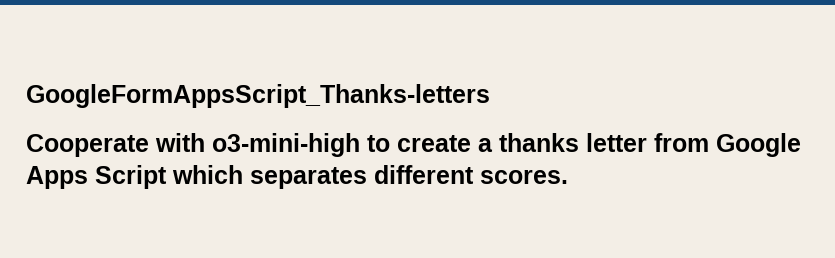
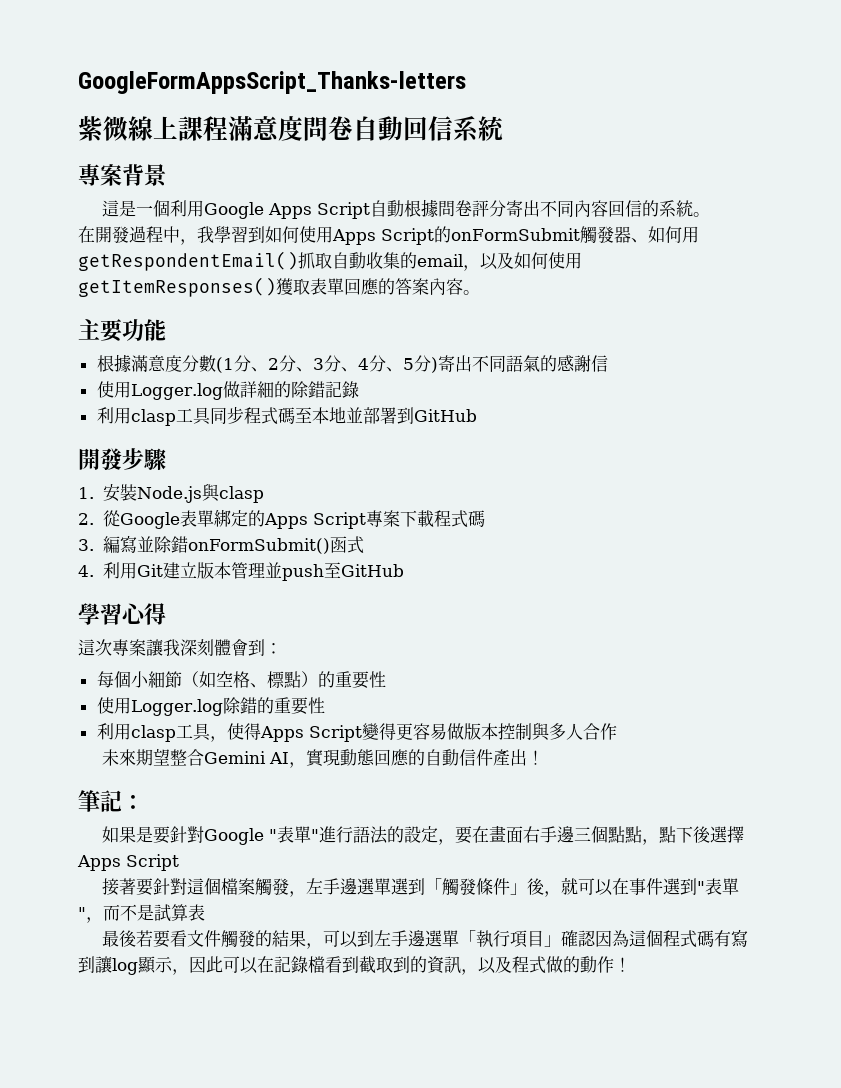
- Cooperate with o3-mini-high to create a thanks letter from Google Apps Script which separates different scores.
+ 紫微線上課程滿意度問卷自動回信系統
+ 專案背景
+ 這是一個利用Google Apps Script自動根據問卷評分寄出不同內容回信的系統。
+ 在開發過程中，我學習到如何使用Apps Script的onFormSubmit觸發器、如何用getRespondentEmail()抓取自動收集的email，以及如何使用getItemResponses()獲取表單回應的答案內容。
+ 主要功能
+ 根據滿意度分數(1分、2分、3分、4分、5分)寄出不同語氣的感謝信
+ 使用Logger.log做詳細的除錯記錄
+ 利用clasp工具同步程式碼至本地並部署到GitHub
+ 開發步驟
+ 1.安裝Node.js與clasp
+ 2.從Google表單綁定的Apps Script專案下載程式碼
+ 3.編寫並除錯onFormSubmit()函式
+ 4.利用Git建立版本管理並push至GitHub
+ 學習心得
+ 這次專案讓我深刻體會到：
+ 每個小細節（如空格、標點）的重要性
+ 使用Logger.log除錯的重要性
+ 利用clasp工具，使得Apps Script變得更容易做版本控制與多人合作
+ 未來期望整合Gemini AI，實現動態回應的自動信件產出！
+ 筆記：
+ 如果是要針對Google "表單"進行語法的設定，要在畫面右手邊三個點點，點下後選擇Apps Script
+ 接著要針對這個檔案觸發，左手邊選單選到「觸發條件」後，就可以在事件選到"表單"，而不是試算表
+ 最後若要看文件觸發的結果，可以到左手邊選單「執行項目」確認因為這個程式碼有寫到讓log顯示，因此可以在記錄檔看到截取到的資訊，以及程式做的動作！

